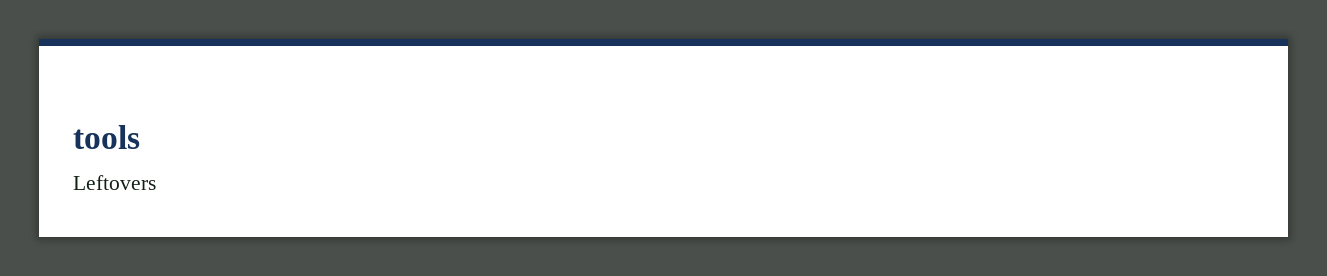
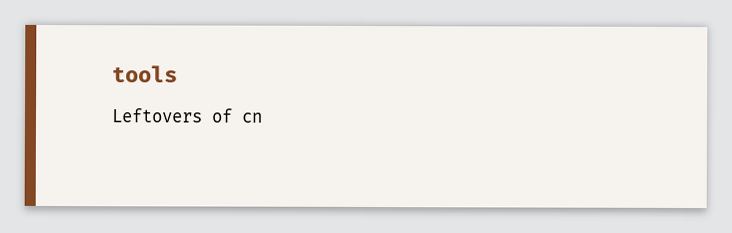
- Leftovers
+ Leftovers of cn

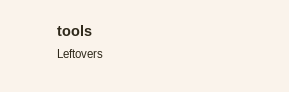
- Leftovers of cn
+ Leftovers

